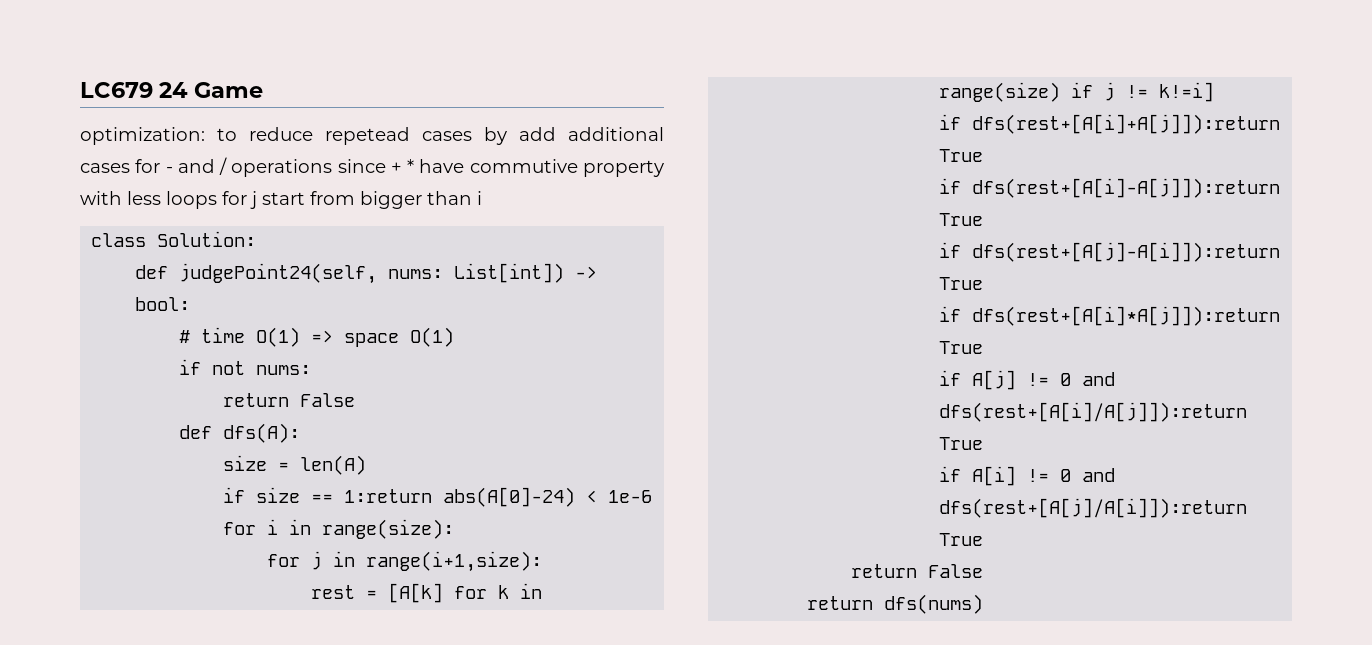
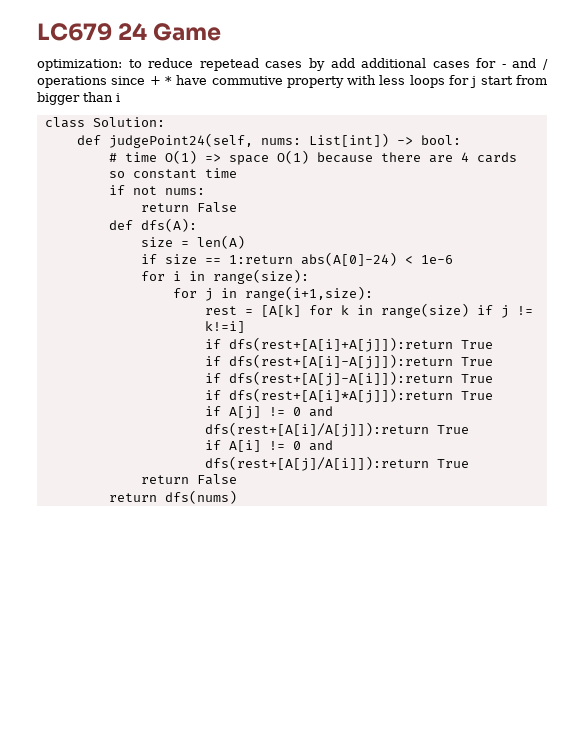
- # time O(1) => space O(1)
+ # time O(1) => space O(1) because there are 4 cards so constant time

